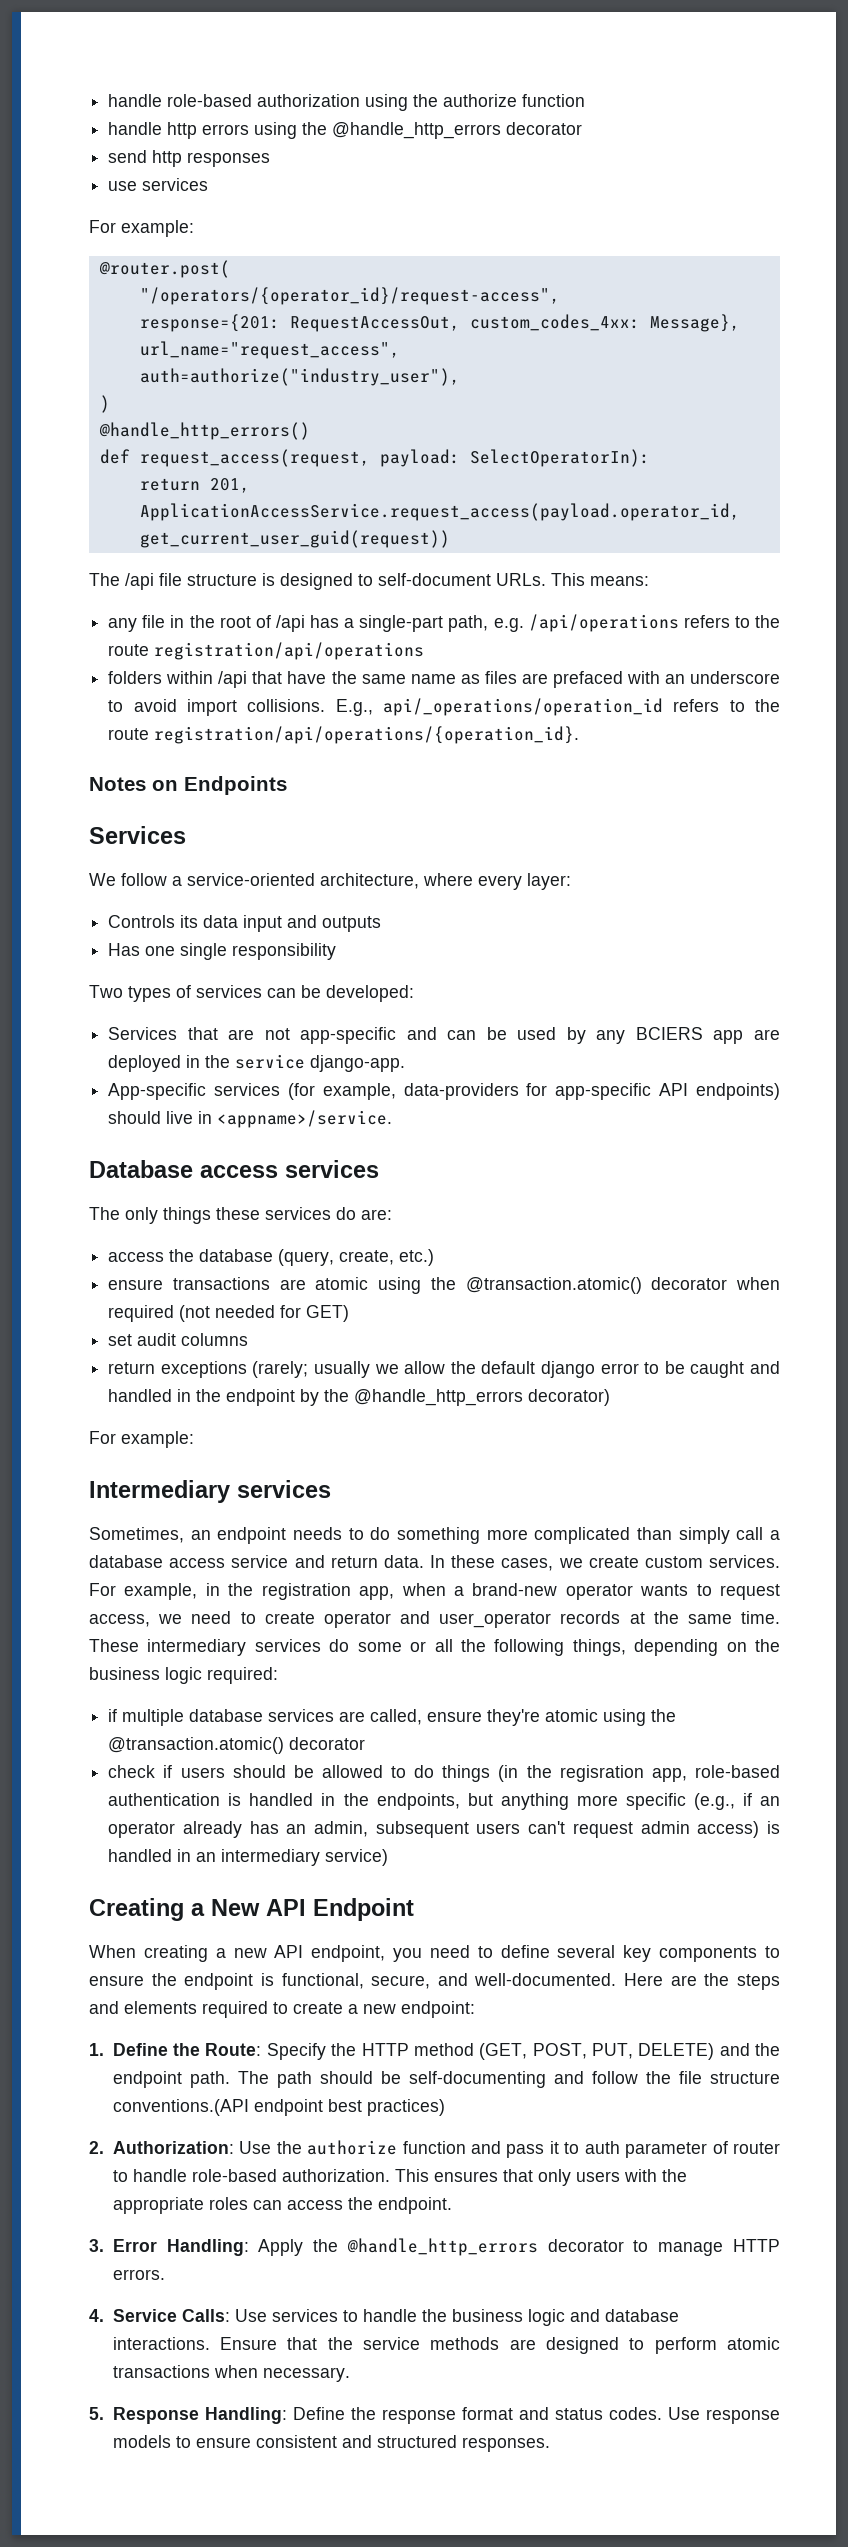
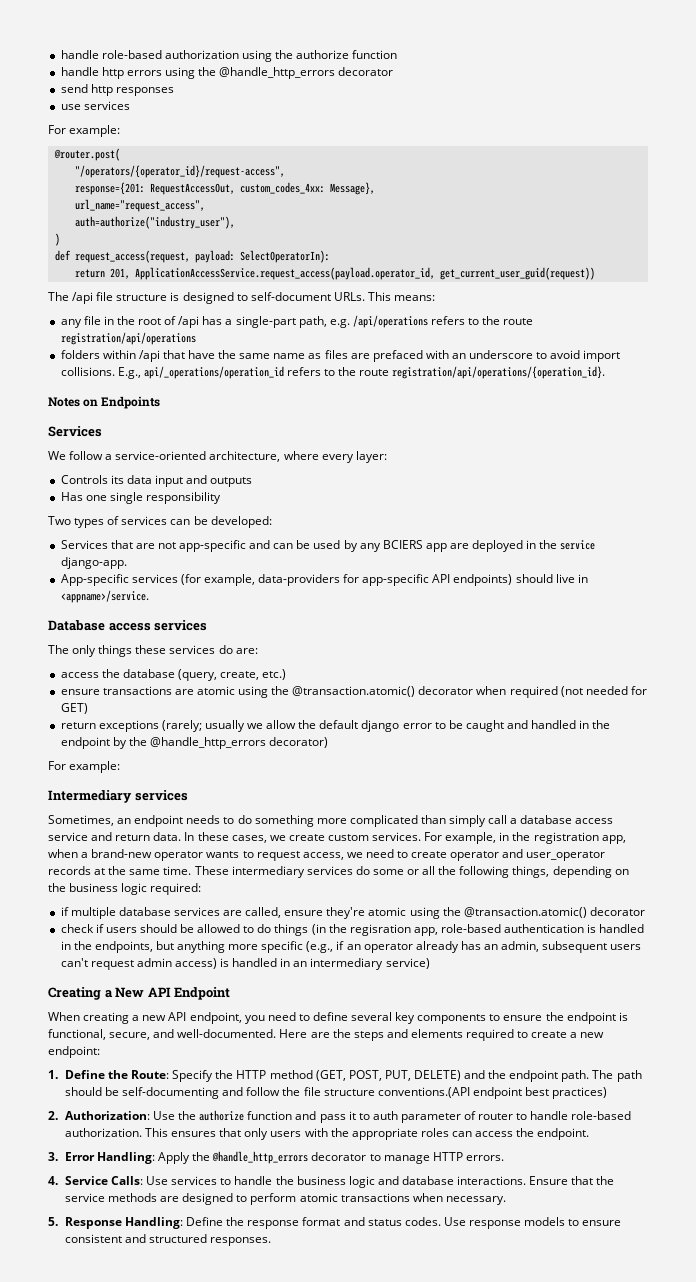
- @handle_http_errors()
- set audit columns

